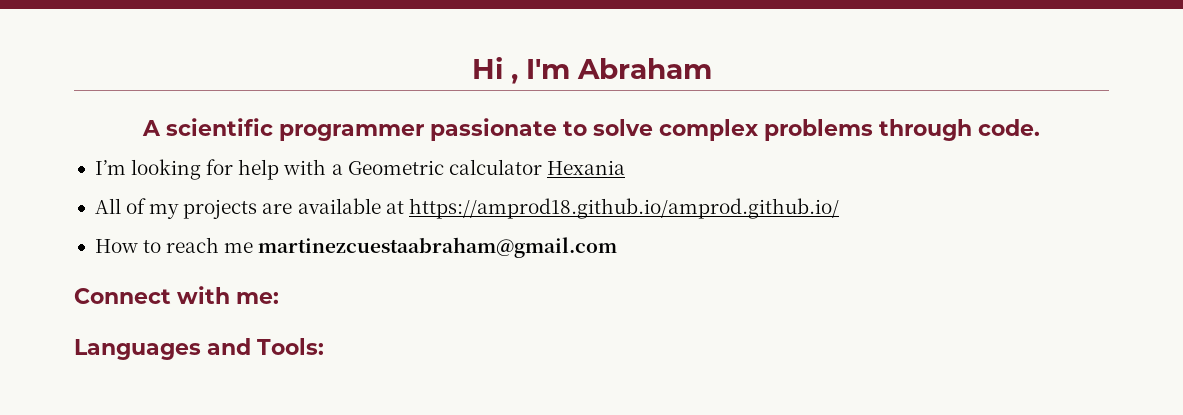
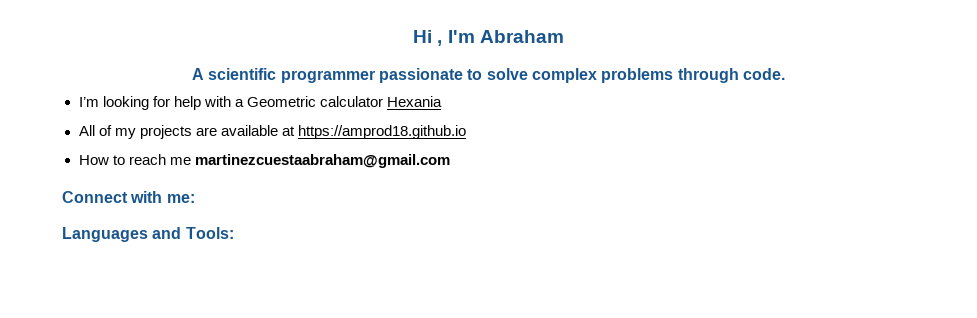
- All of my projects are available at https://amprod18.github.io/amprod.github.io/
+ All of my projects are available at https://amprod18.github.io

